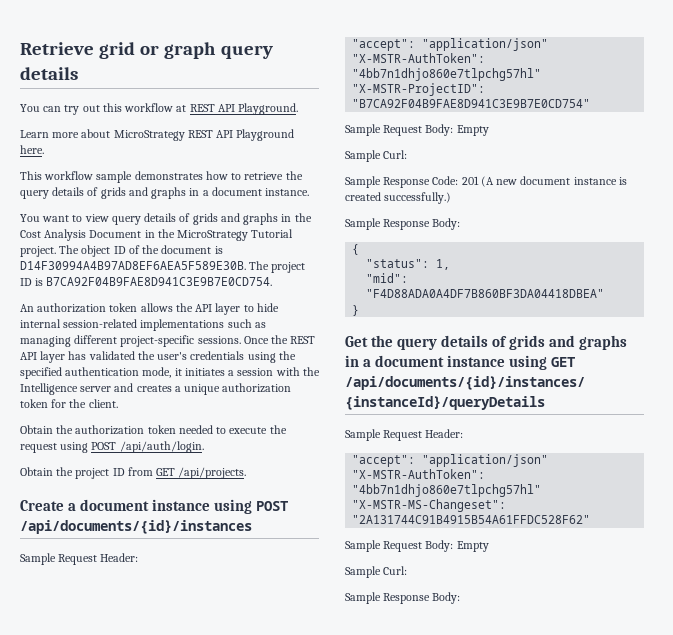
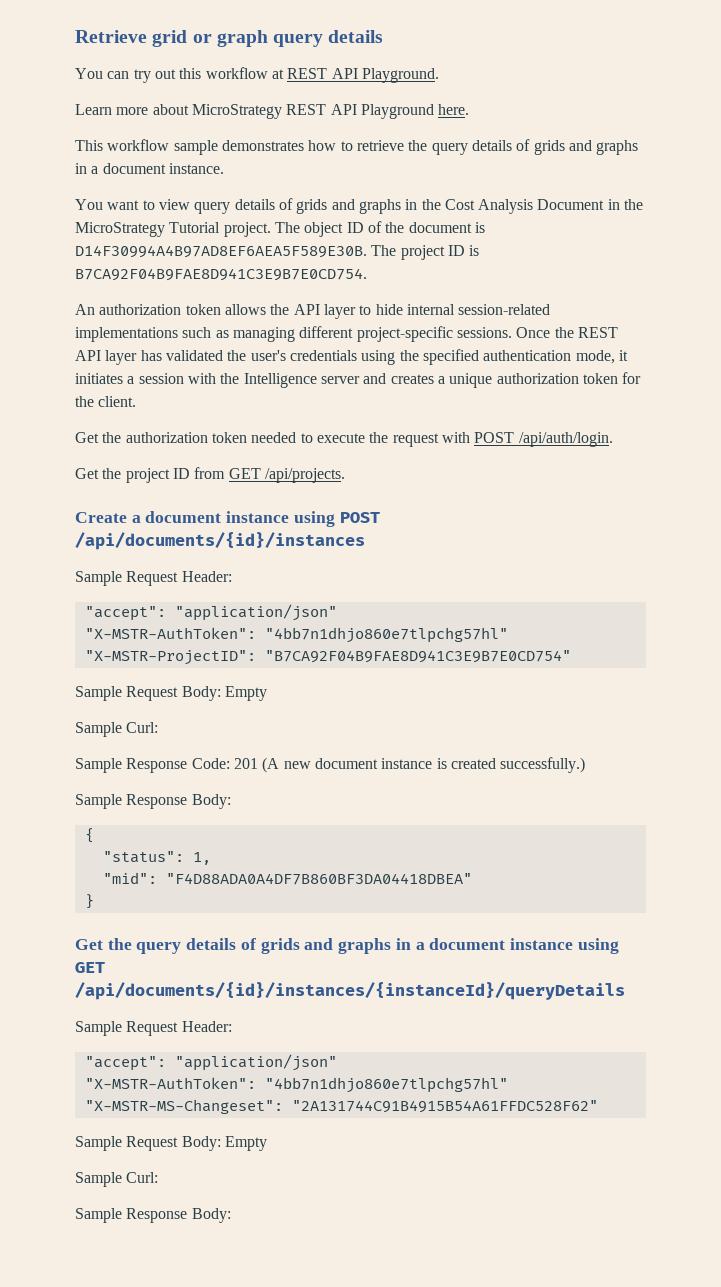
- Obtain the authorization token needed to execute the request using POST /api/auth/login.
+ Get the authorization token needed to execute the request with POST /api/auth/login.
- Obtain the project ID from GET /api/projects.
+ Get the project ID from GET /api/projects.

